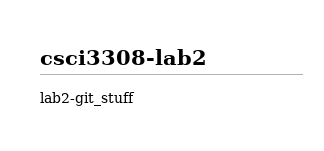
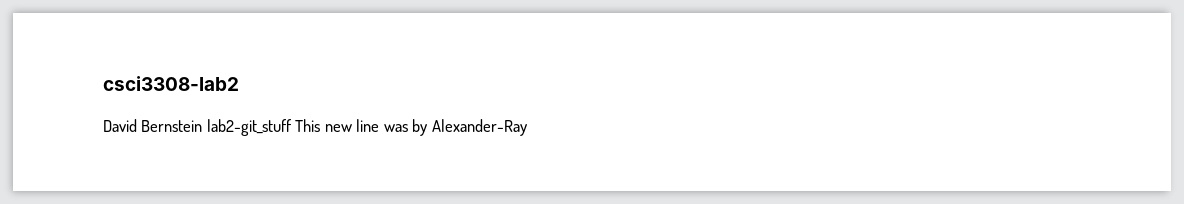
- lab2-git_stuff
+ David Bernstein lab2-git_stuff This new line was by Alexander-Ray

